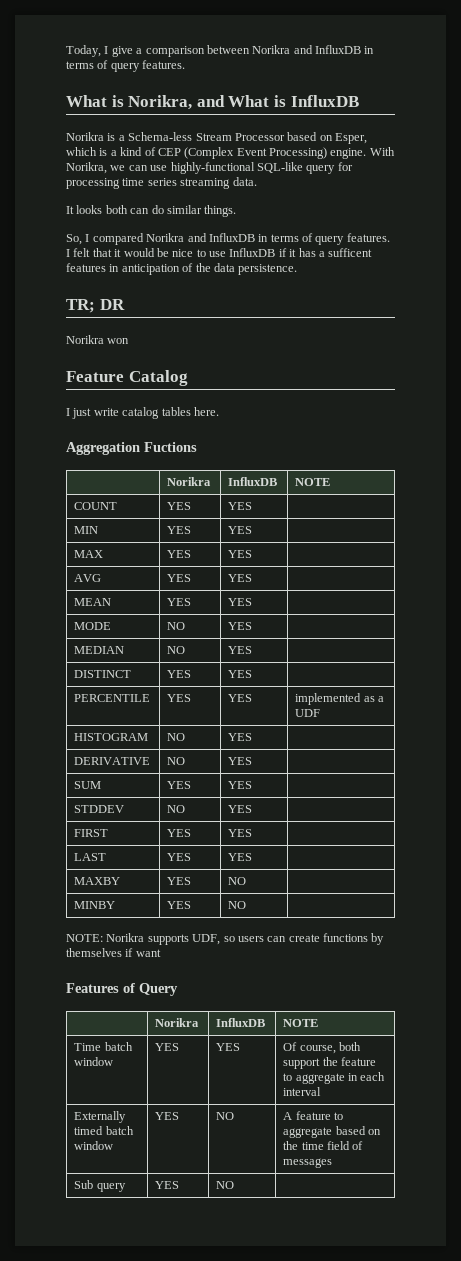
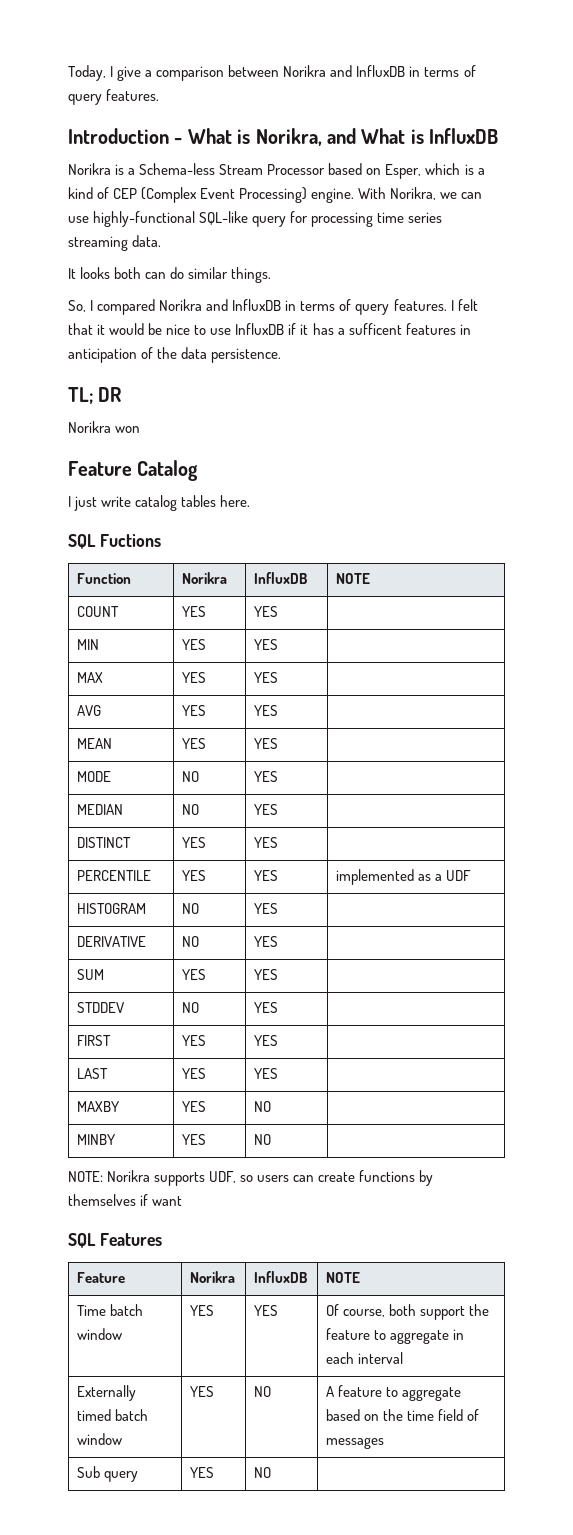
- What is Norikra, and What is InfluxDB
+ Introduction - What is Norikra, and What is InfluxDB
- TR; DR
+ TL; DR
- Aggregation Fuctions
- | Norikra | InfluxDB | NOTE
+ SQL Fuctions
+ Function | Norikra | InfluxDB | NOTE
- Features of Query
- | Norikra | InfluxDB | NOTE
+ SQL Features
+ Feature | Norikra | InfluxDB | NOTE

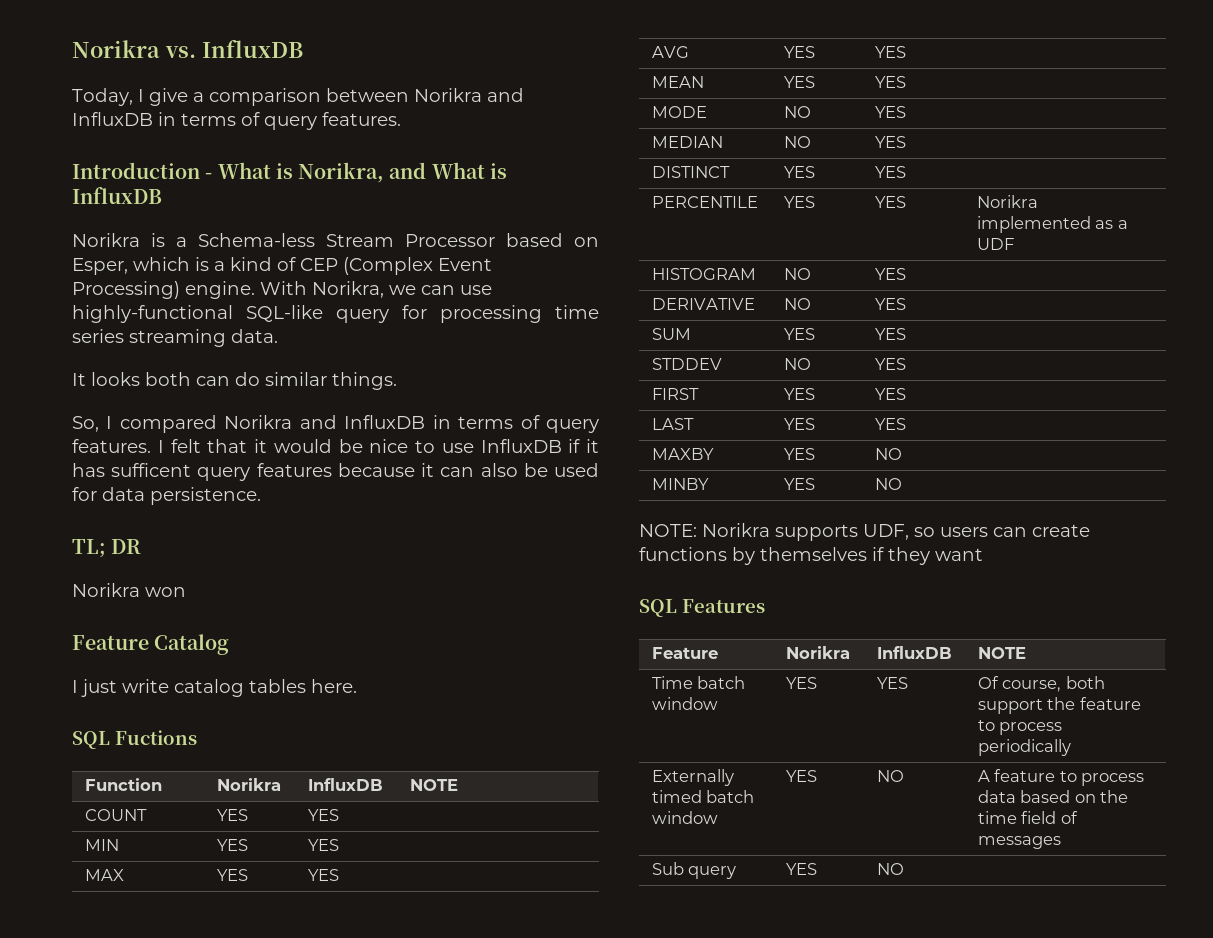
+ Norikra vs. InfluxDB
- I felt that it would be nice to use InfluxDB if it has a sufficent features in anticipation of the data persistence.
+ I felt that it would be nice to use InfluxDB if it has sufficent query features because it can also be used for data persistence.
- PERCENTILE | YES | YES | implemented as a UDF
+ PERCENTILE | YES | YES | Norikra implemented as a UDF
- NOTE: Norikra supports UDF, so users can create functions by themselves if want
+ NOTE: Norikra supports UDF, so users can create functions by themselves if they want
- Time batch window | YES | YES | Of course, both support the feature to aggregate in each interval
+ Time batch window | YES | YES | Of course, both support the feature to process periodically
- Externally timed batch window | YES | NO | A feature to aggregate based on the time field of messages
+ Externally timed batch window | YES | NO | A feature to process data based on the time field of messages

